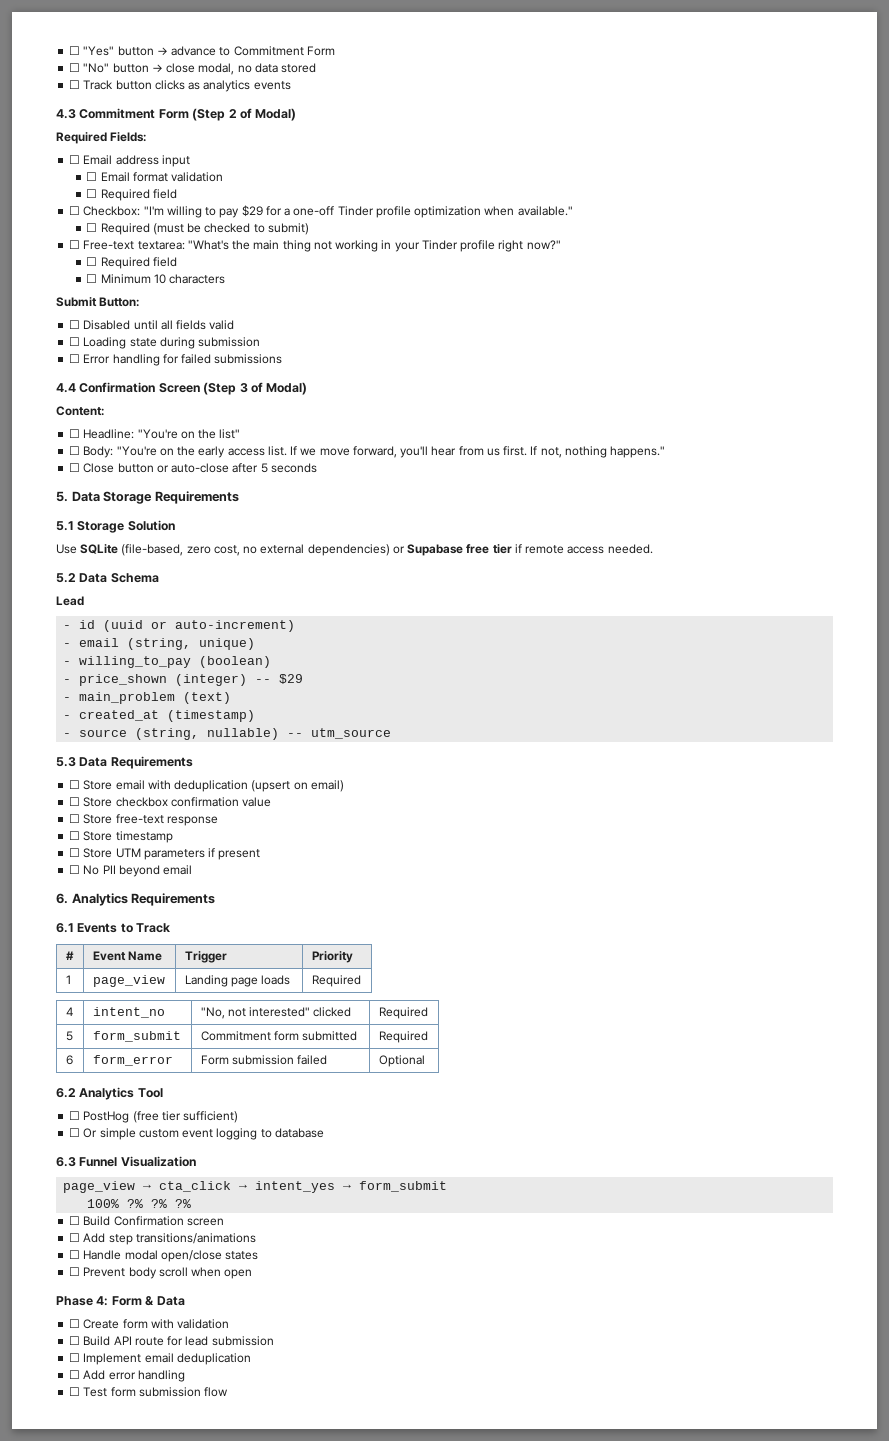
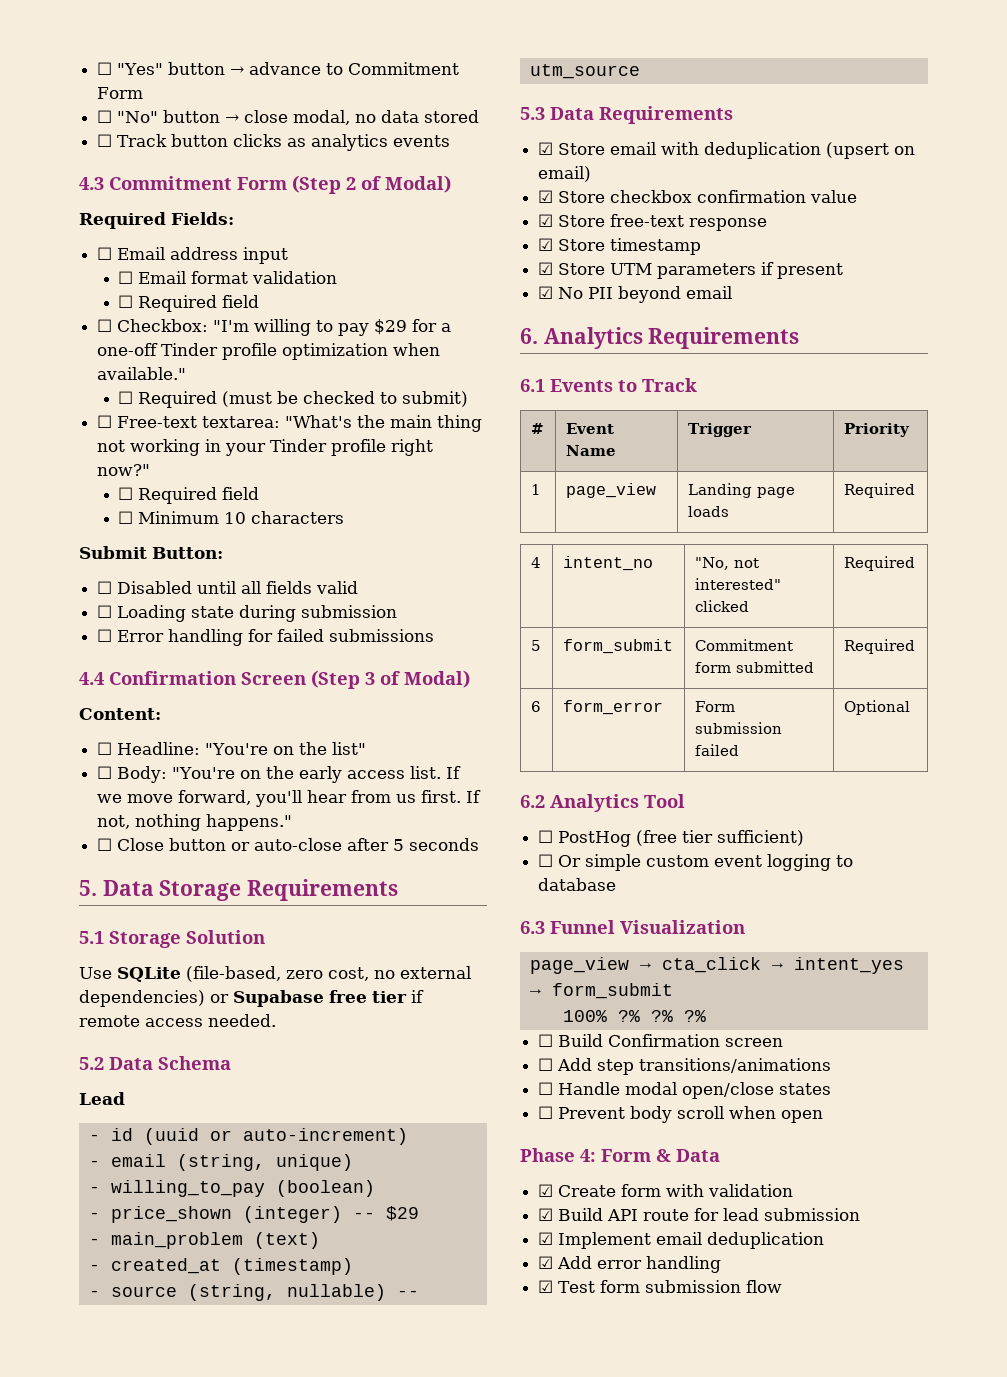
- ☐ Store email with deduplication (upsert on email)
+ ☑ Store email with deduplication (upsert on email)
- ☐ Store checkbox confirmation value
+ ☑ Store checkbox confirmation value
- ☐ Store free-text response
+ ☑ Store free-text response
- ☐ Store timestamp
+ ☑ Store timestamp
- ☐ Store UTM parameters if present
+ ☑ Store UTM parameters if present
- ☐ No PII beyond email
+ ☑ No PII beyond email
- ☐ Create form with validation
+ ☑ Create form with validation
- ☐ Build API route for lead submission
+ ☑ Build API route for lead submission
- ☐ Implement email deduplication
+ ☑ Implement email deduplication
- ☐ Add error handling
+ ☑ Add error handling
- ☐ Test form submission flow
+ ☑ Test form submission flow

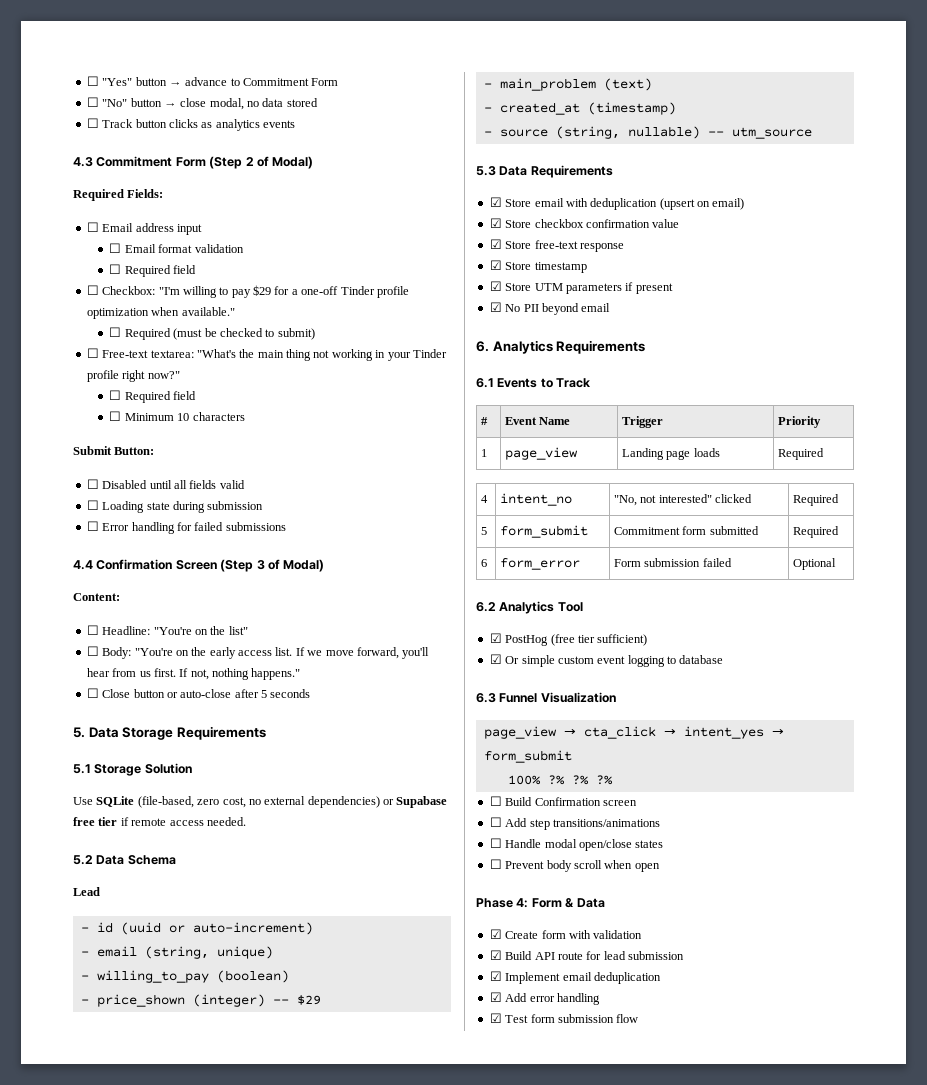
- ☐ PostHog (free tier sufficient)
+ ☑ PostHog (free tier sufficient)
- ☐ Or simple custom event logging to database
+ ☑ Or simple custom event logging to database

